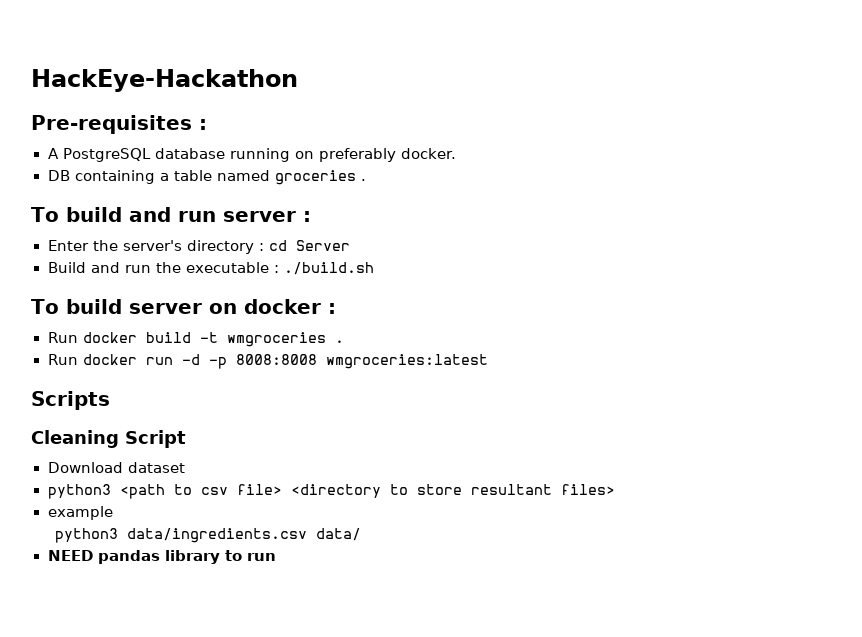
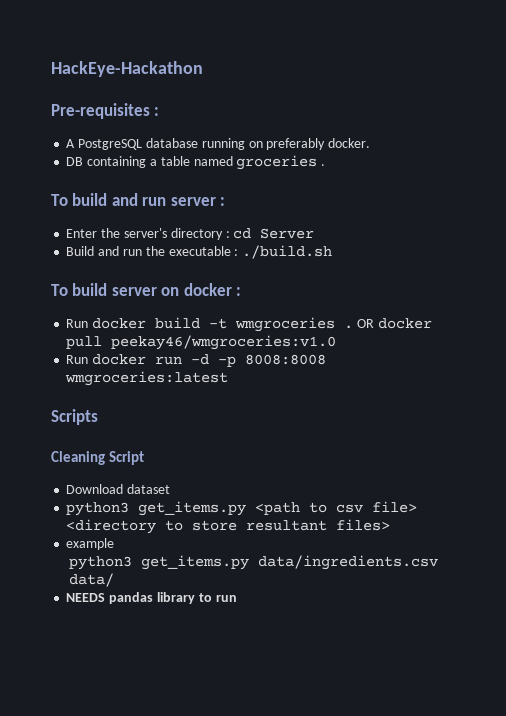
+ OR docker pull peekay46/wmgroceries:v1.0
- python3 <path to csv file> <directory to store resultant files>
+ python3 get_items.py <path to csv file> <directory to store resultant files>
- python3 data/ingredients.csv data/
+ python3 get_items.py data/ingredients.csv data/
- NEED pandas library to run
+ NEEDS pandas library to run

